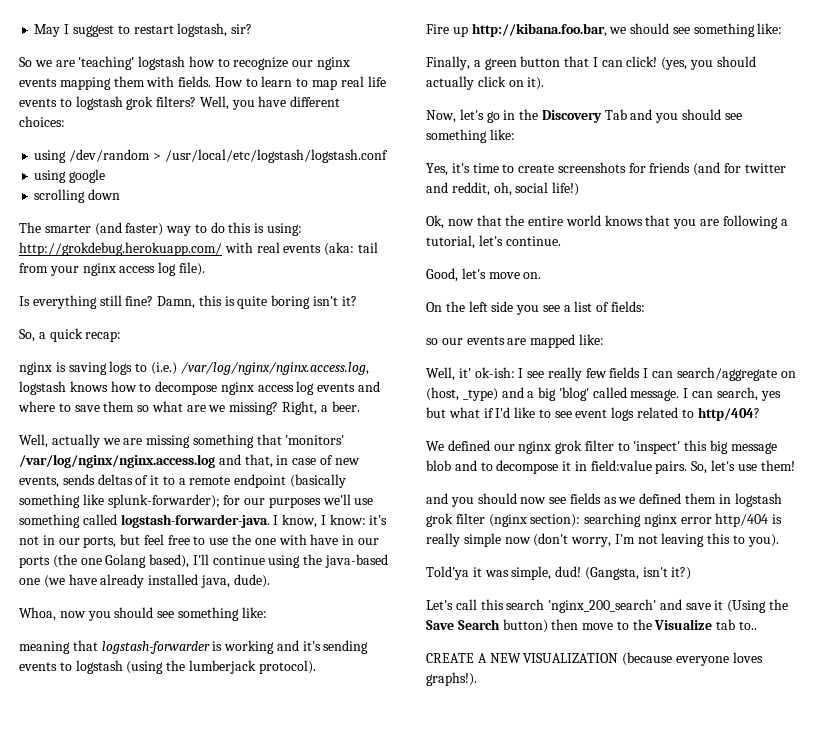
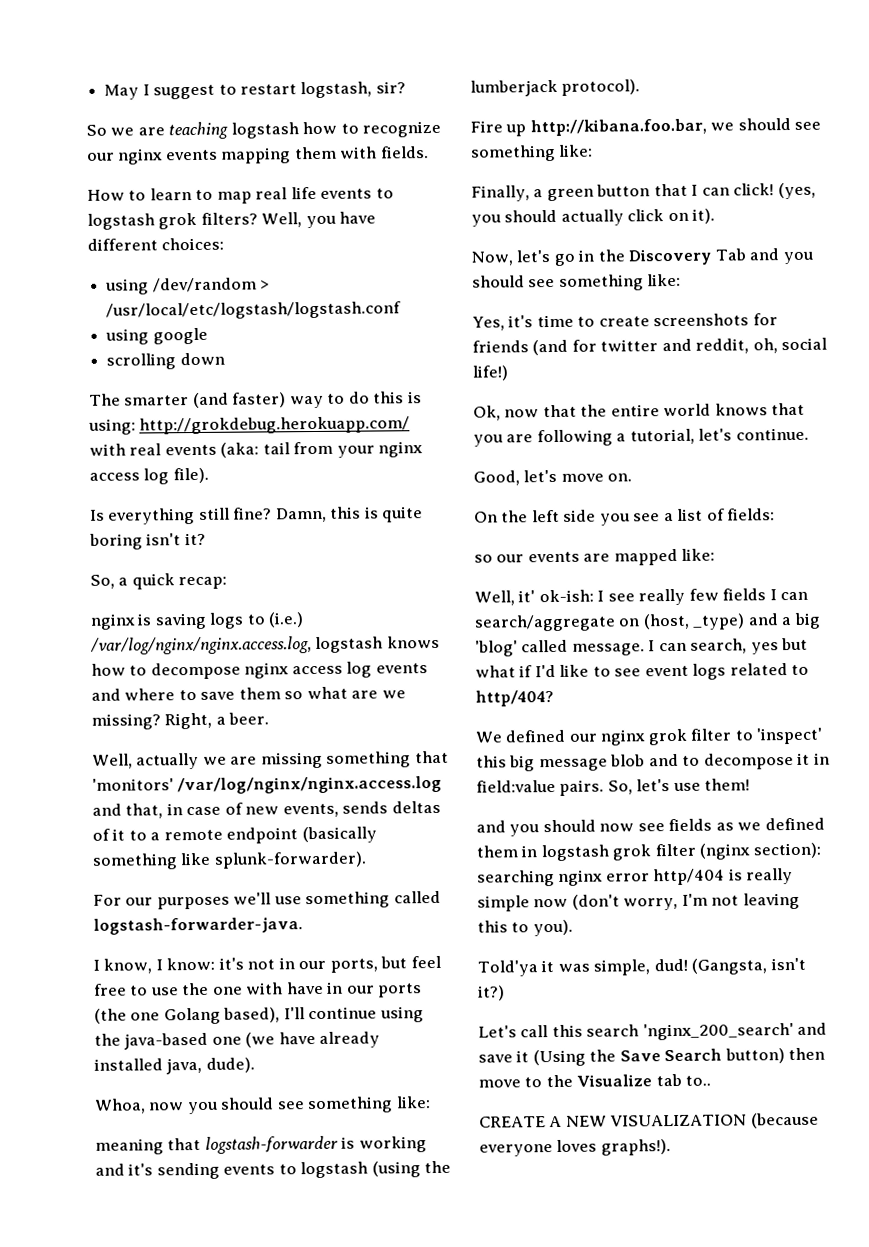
- So we are 'teaching' logstash how to recognize our nginx events mapping them with fields. How to learn to map real life events to logstash grok filters?
+ So we are teaching logstash how to recognize our nginx events mapping them with fields.
+ How to learn to map real life events to logstash grok filters?
- Well, actually we are missing something that 'monitors' /var/log/nginx/nginx.access.log and that, in case of new events, sends deltas of it to a remote endpoint (basically something like splunk-forwarder); for our purposes we'll use something called logstash-forwarder-java. I know, I know:
+ Well, actually we are missing something that 'monitors' /var/log/nginx/nginx.access.log and that, in case of new events, sends deltas of it to a remote endpoint (basically something like splunk-forwarder).
+ For our purposes we'll use something called logstash-forwarder-java.
+ I know, I know:

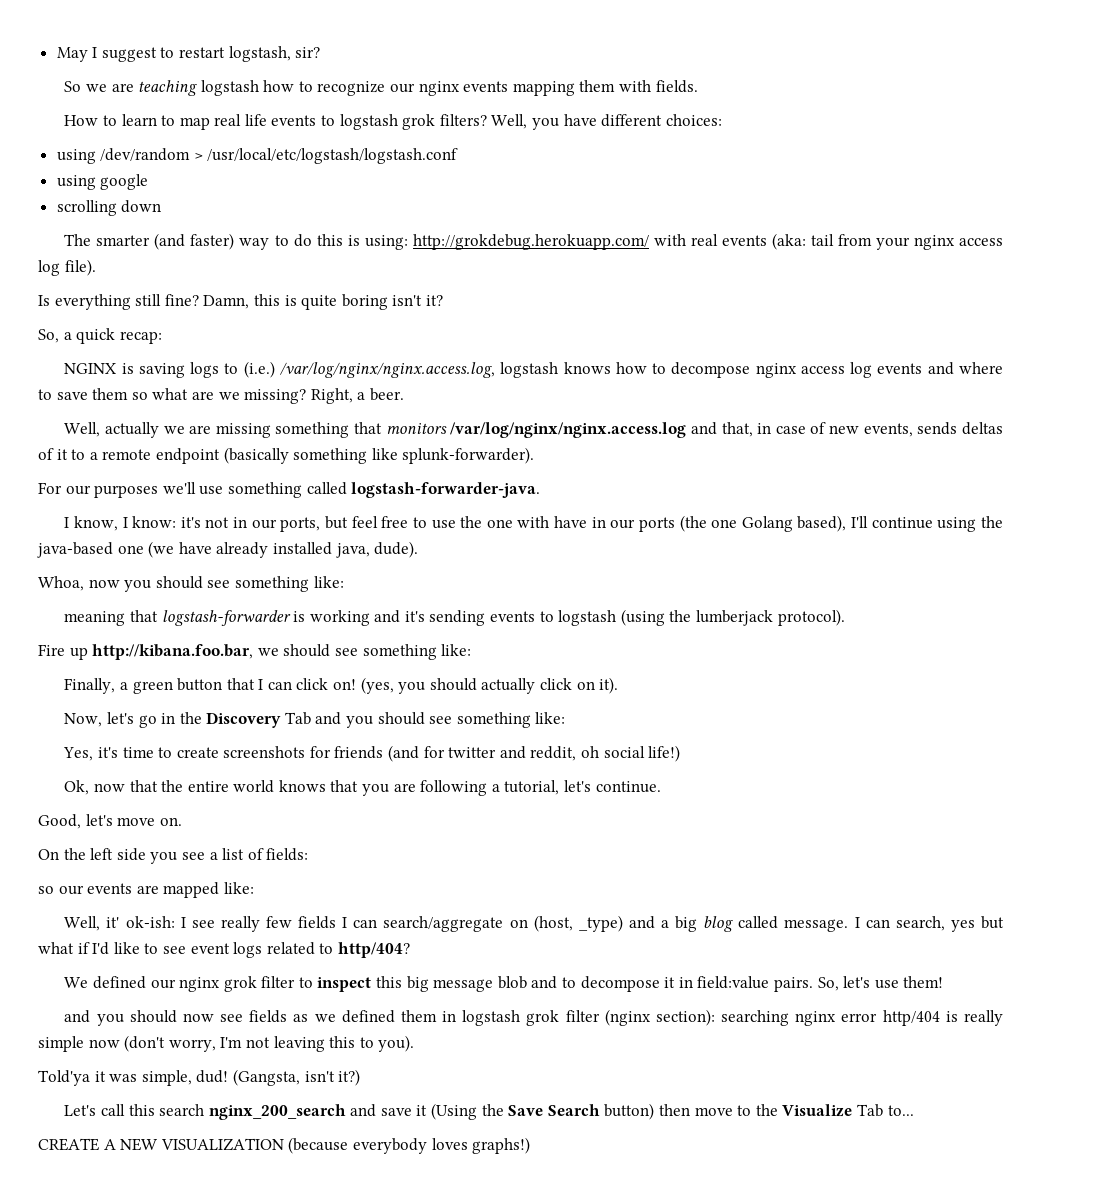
- nginx is saving logs to (i.e.) /var/log/nginx/nginx.access.log, logstash knows how to decompose nginx access log events and where to save them so what are we missing?
+ NGINX is saving logs to (i.e.) /var/log/nginx/nginx.access.log, logstash knows how to decompose nginx access log events and where to save them so what are we missing?
- Well, actually we are missing something that 'monitors' /var/log/nginx/nginx.access.log and that, in case of new events, sends deltas of it to a remote endpoint (basically something like splunk-forwarder).
+ Well, actually we are missing something that monitors /var/log/nginx/nginx.access.log and that, in case of new events, sends deltas of it to a remote endpoint (basically something like splunk-forwarder).
- Finally, a green button that I can click!
+ Finally, a green button that I can click on!
- Yes, it's time to create screenshots for friends (and for twitter and reddit, oh, social life!)
+ Yes, it's time to create screenshots for friends (and for twitter and reddit, oh social life!)
- Well, it' ok-ish: I see really few fields I can search/aggregate on (host, _type) and a big 'blog' called message.
+ Well, it' ok-ish: I see really few fields I can search/aggregate on (host, _type) and a big blog called message.
- We defined our nginx grok filter to 'inspect' this big message blob and to decompose it in field:value pairs.
+ We defined our nginx grok filter to inspect this big message blob and to decompose it in field:value pairs.
- Let's call this search 'nginx_200_search' and save it (Using the Save Search button) then move to the Visualize tab to..
+ Let's call this search nginx_200_search and save it (Using the Save Search button) then move to the Visualize Tab to...
- CREATE A NEW VISUALIZATION (because everyone loves graphs!).
+ CREATE A NEW VISUALIZATION (because everybody loves graphs!)

